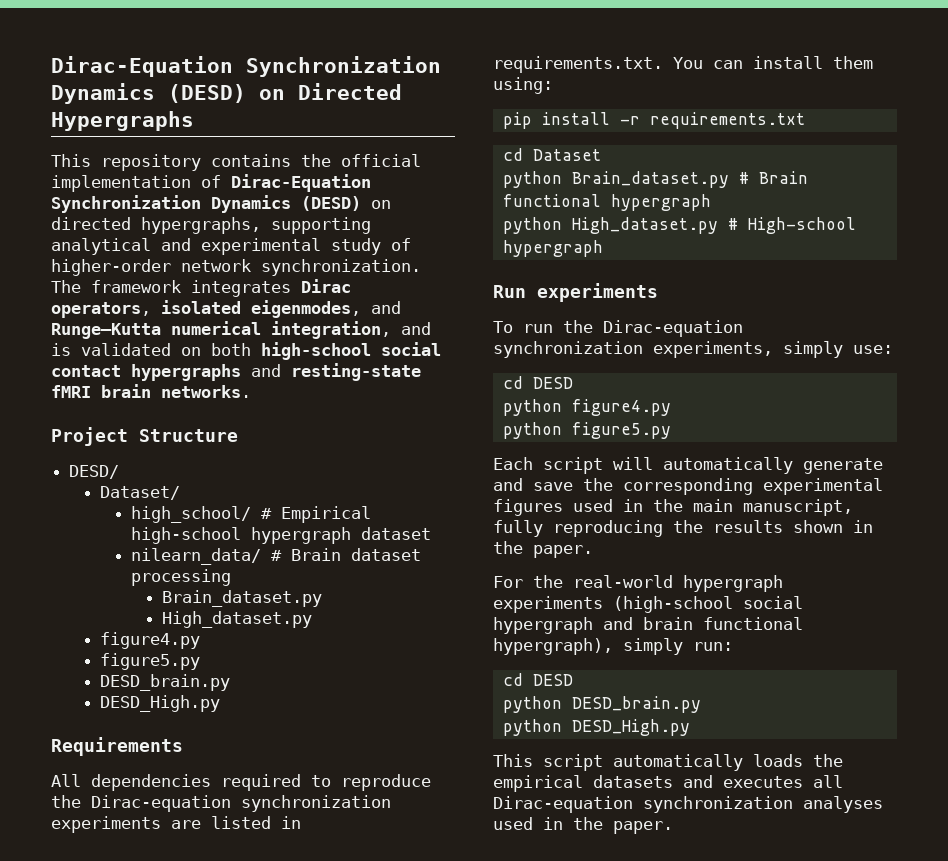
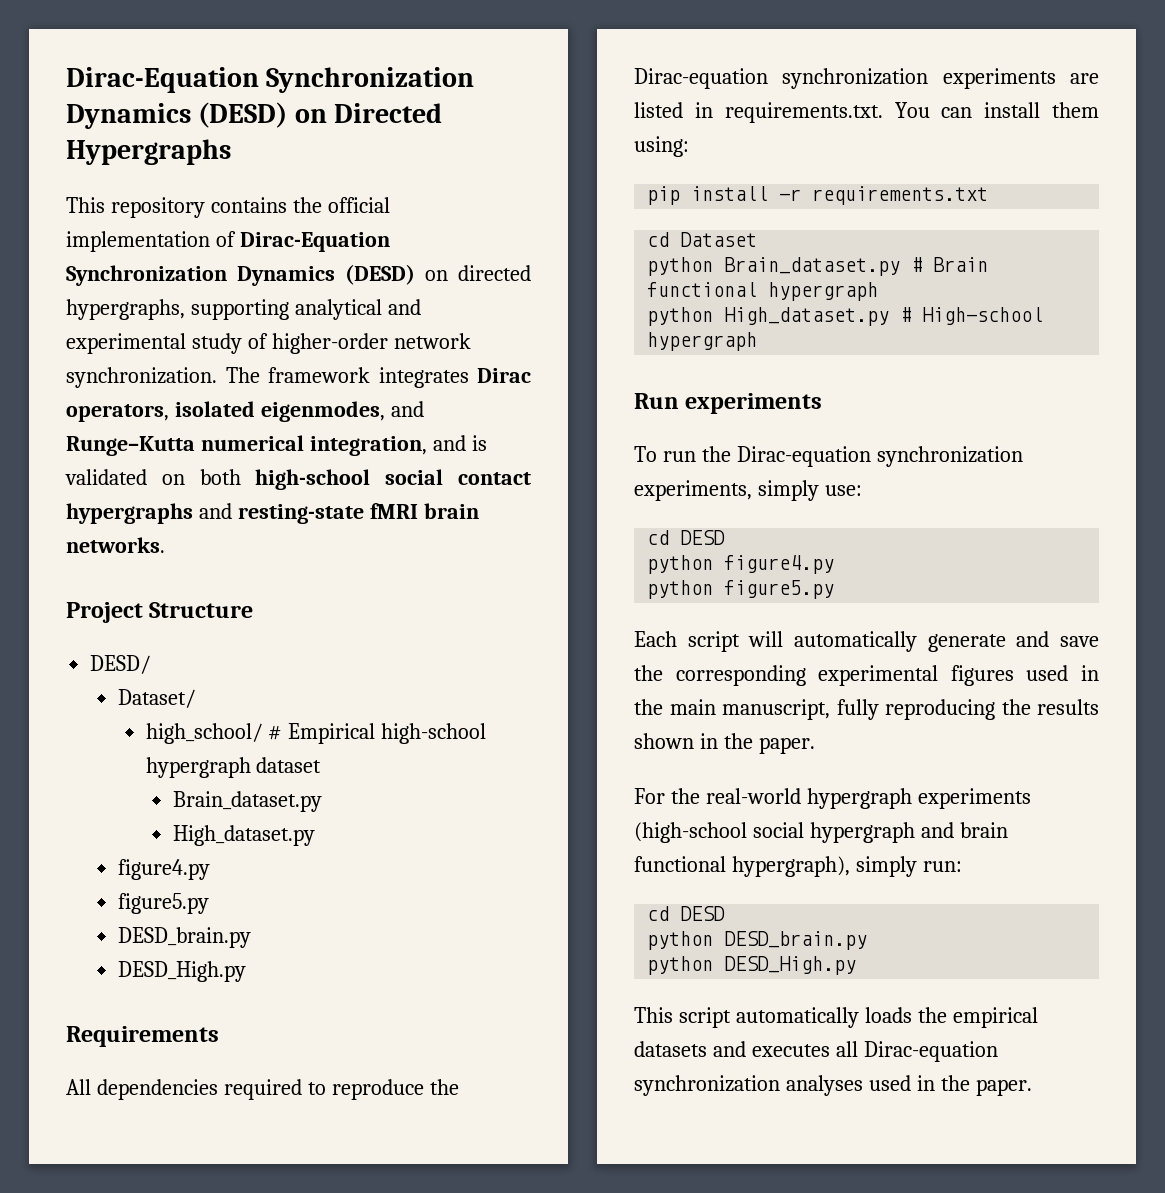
- nilearn_data/ # Brain dataset processing

